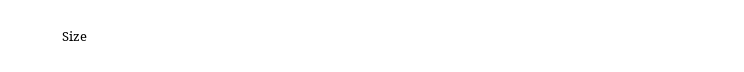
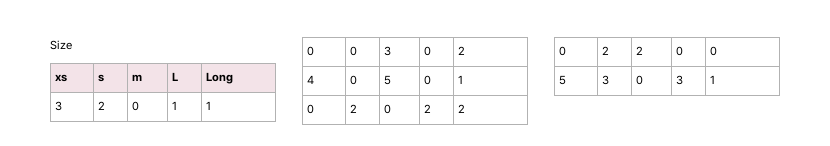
+ xs | s | m | L | Long
+ 3 | 2 | 0 | 1 | 1
+ 0 | 0 | 3 | 0 | 2
+ 4 | 0 | 5 | 0 | 1
+ 0 | 2 | 0 | 2 | 2
+ 0 | 2 | 2 | 0 | 0
+ 5 | 3 | 0 | 3 | 1

